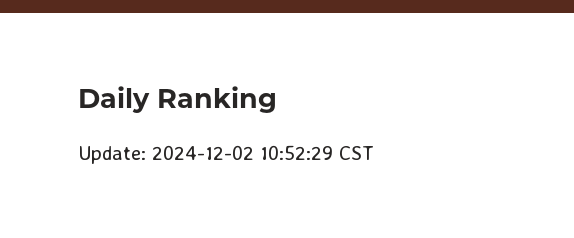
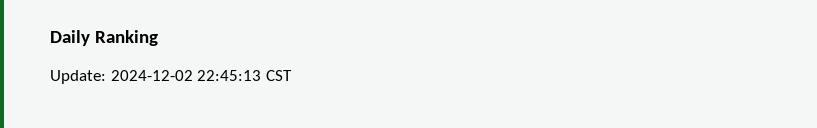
- Update: 2024-12-02 10:52:29 CST
+ Update: 2024-12-02 22:45:13 CST

